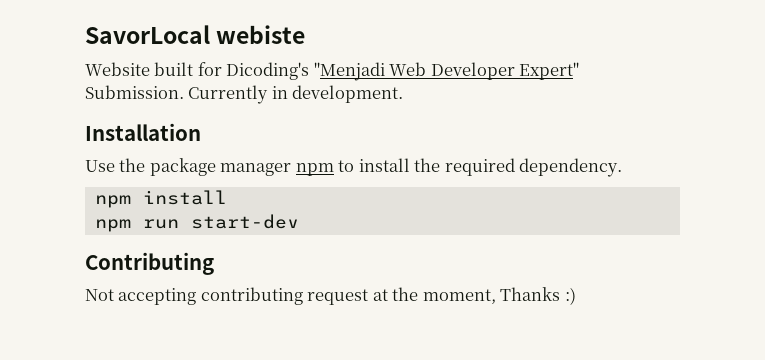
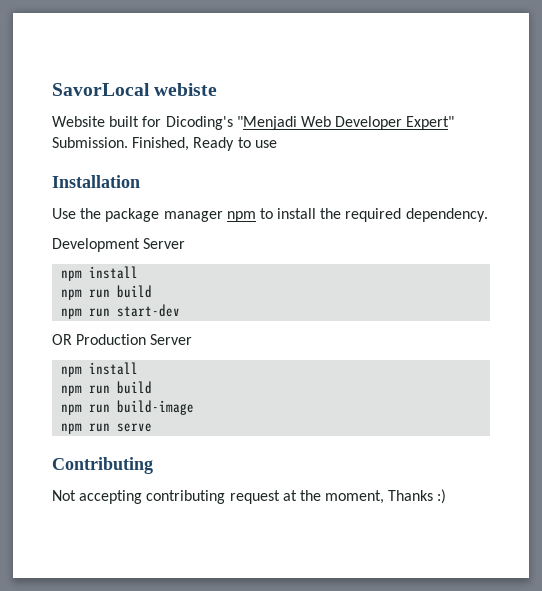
- Currently in development.
+ Finished, Ready to use
+ Development Server
  npm install
+ npm run build
+ OR Production Server
+ npm install
+ npm run build
+ npm run build-image
+ npm run serve

